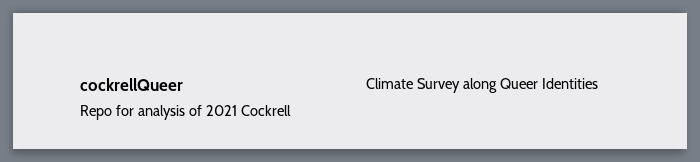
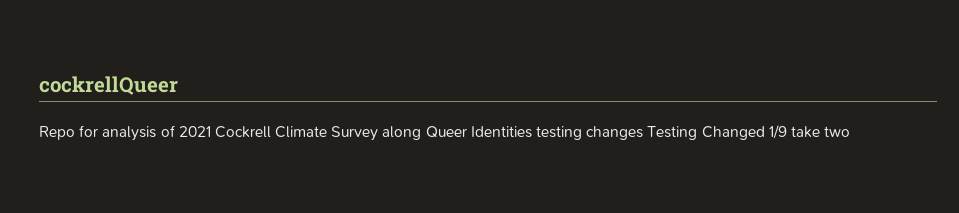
- Repo for analysis of 2021 Cockrell Climate Survey along Queer Identities
+ Repo for analysis of 2021 Cockrell Climate Survey along Queer Identities testing changes Testing Changed 1/9 take two

